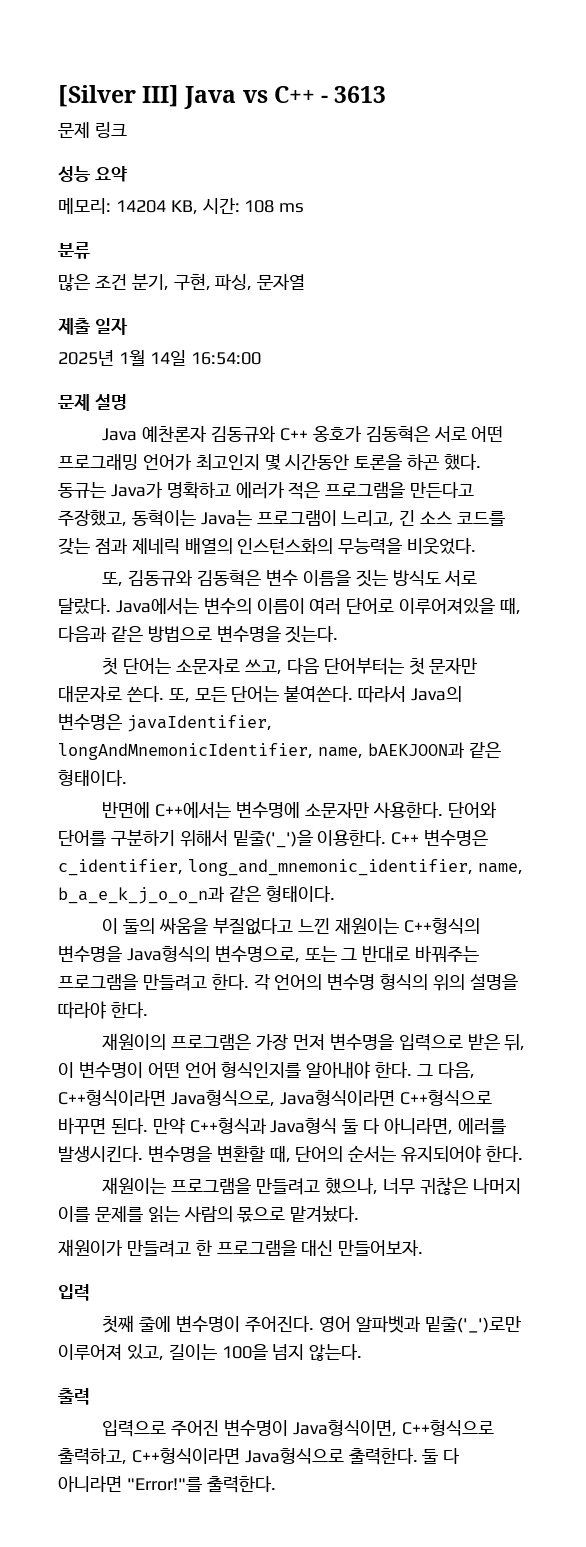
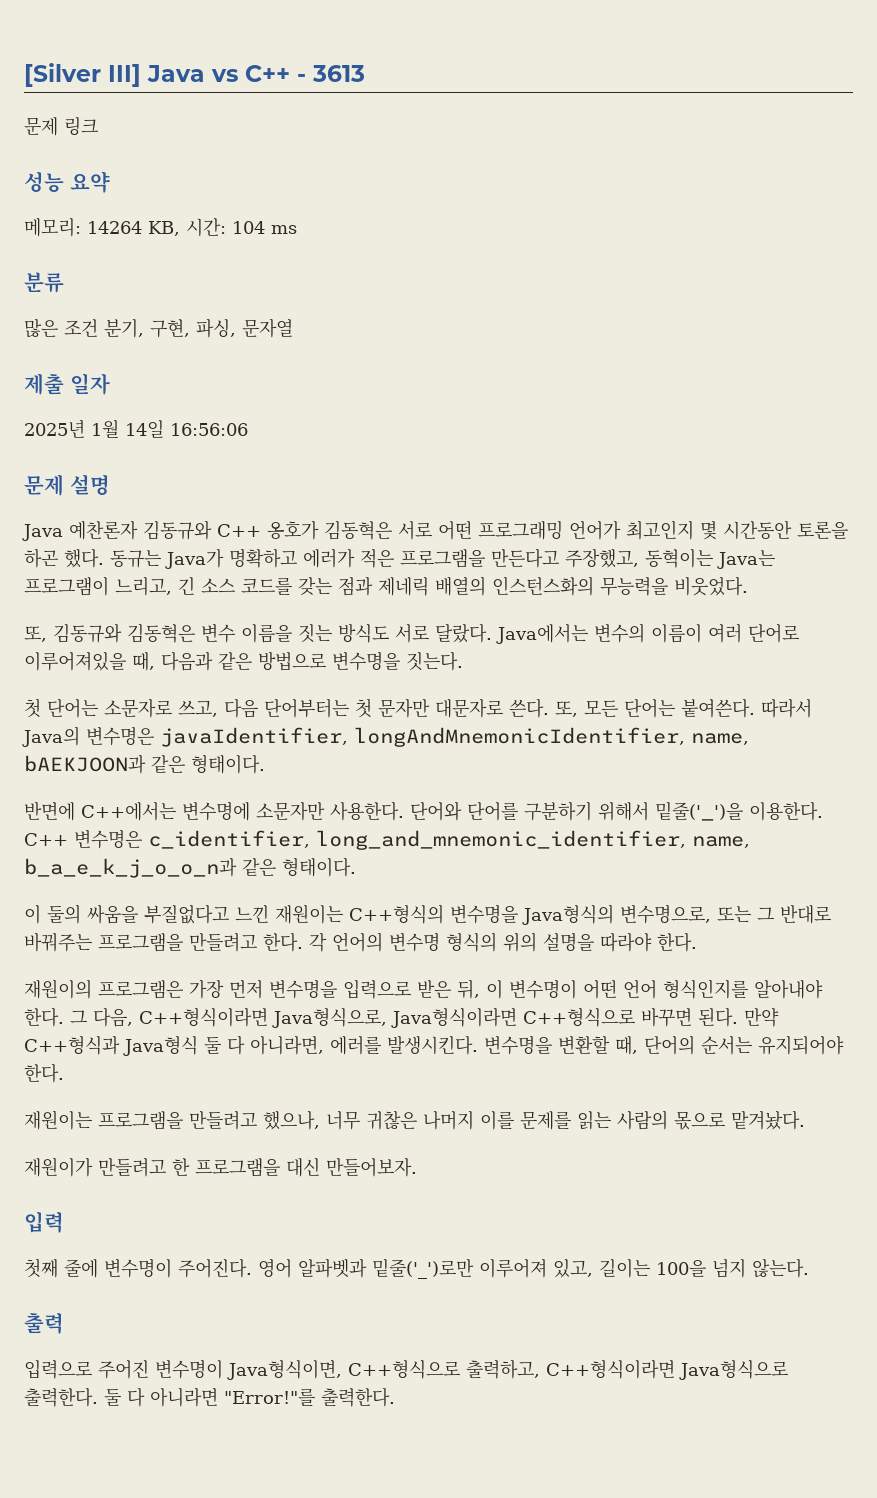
- 메모리: 14204 KB, 시간: 108 ms
+ 메모리: 14264 KB, 시간: 104 ms
- 2025년 1월 14일 16:54:00
+ 2025년 1월 14일 16:56:06

